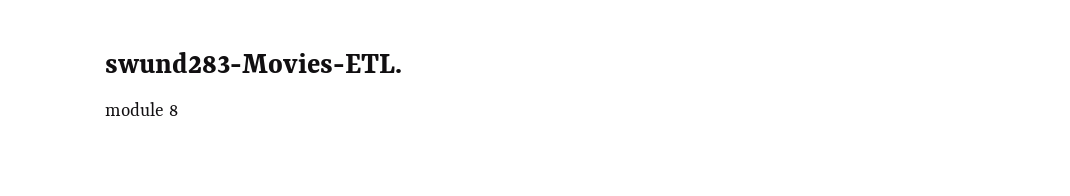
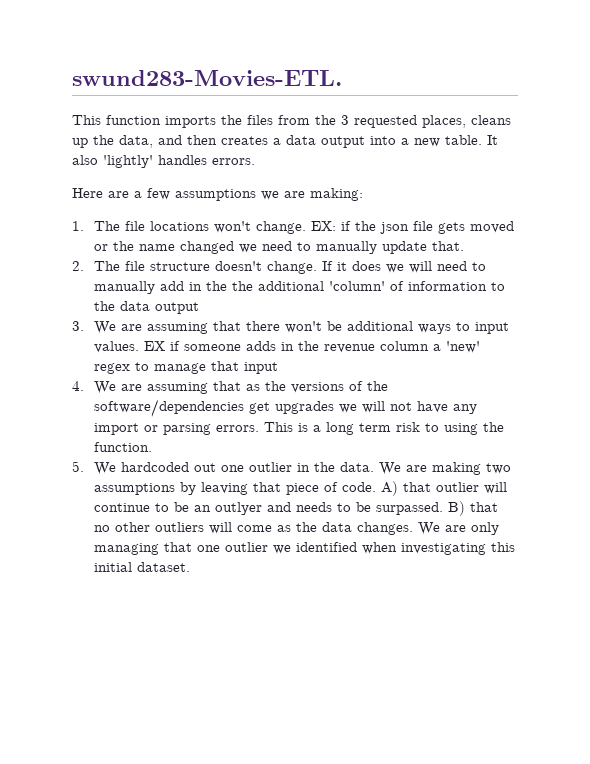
- module 8
+ This function imports the files from the 3 requested places, cleans up the data, and then creates a data output into a new table. It also 'lightly' handles errors.
+ Here are a few assumptions we are making:
+ 1. The file locations won't change. EX: if the json file gets moved or the name changed we need to manually update that.
+ 2. The file structure doesn't change. If it does we will need to manually add in the the additional 'column' of information to the data output
+ 3. We are assuming that there won't be additional ways to input values. EX if someone adds in the revenue column a 'new' regex to manage that input
+ 4. We are assuming that as the versions of the software/dependencies get upgrades we will not have any import or parsing errors. This is a long term risk to using the function.
+ 5. We hardcoded out one outlier in the data. We are making two assumptions by leaving that piece of code. A) that outlier will continue to be an outlyer and needs to be surpassed. B) that no other outliers will come as the data changes. We are only managing that one outlier we identified when investigating this initial dataset.

